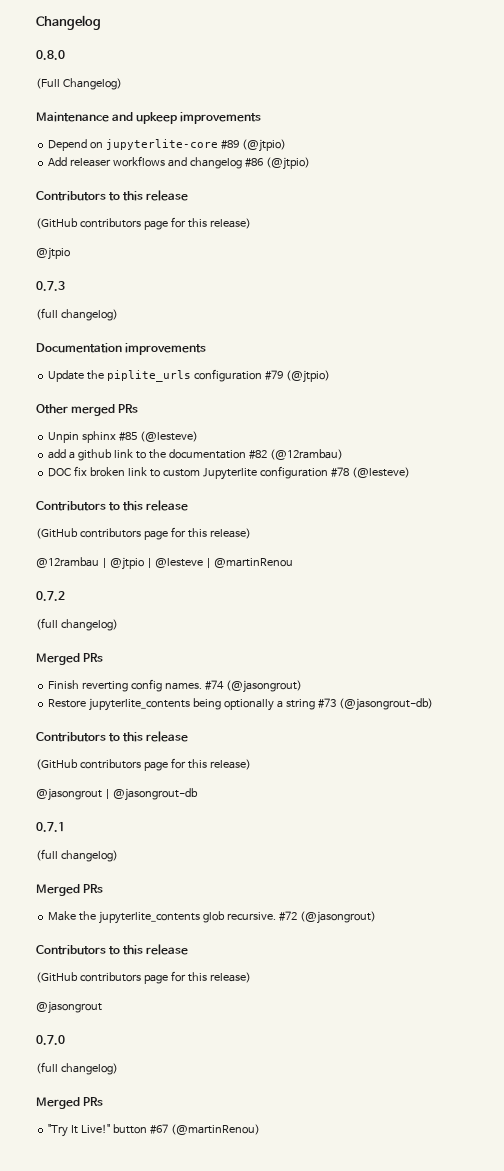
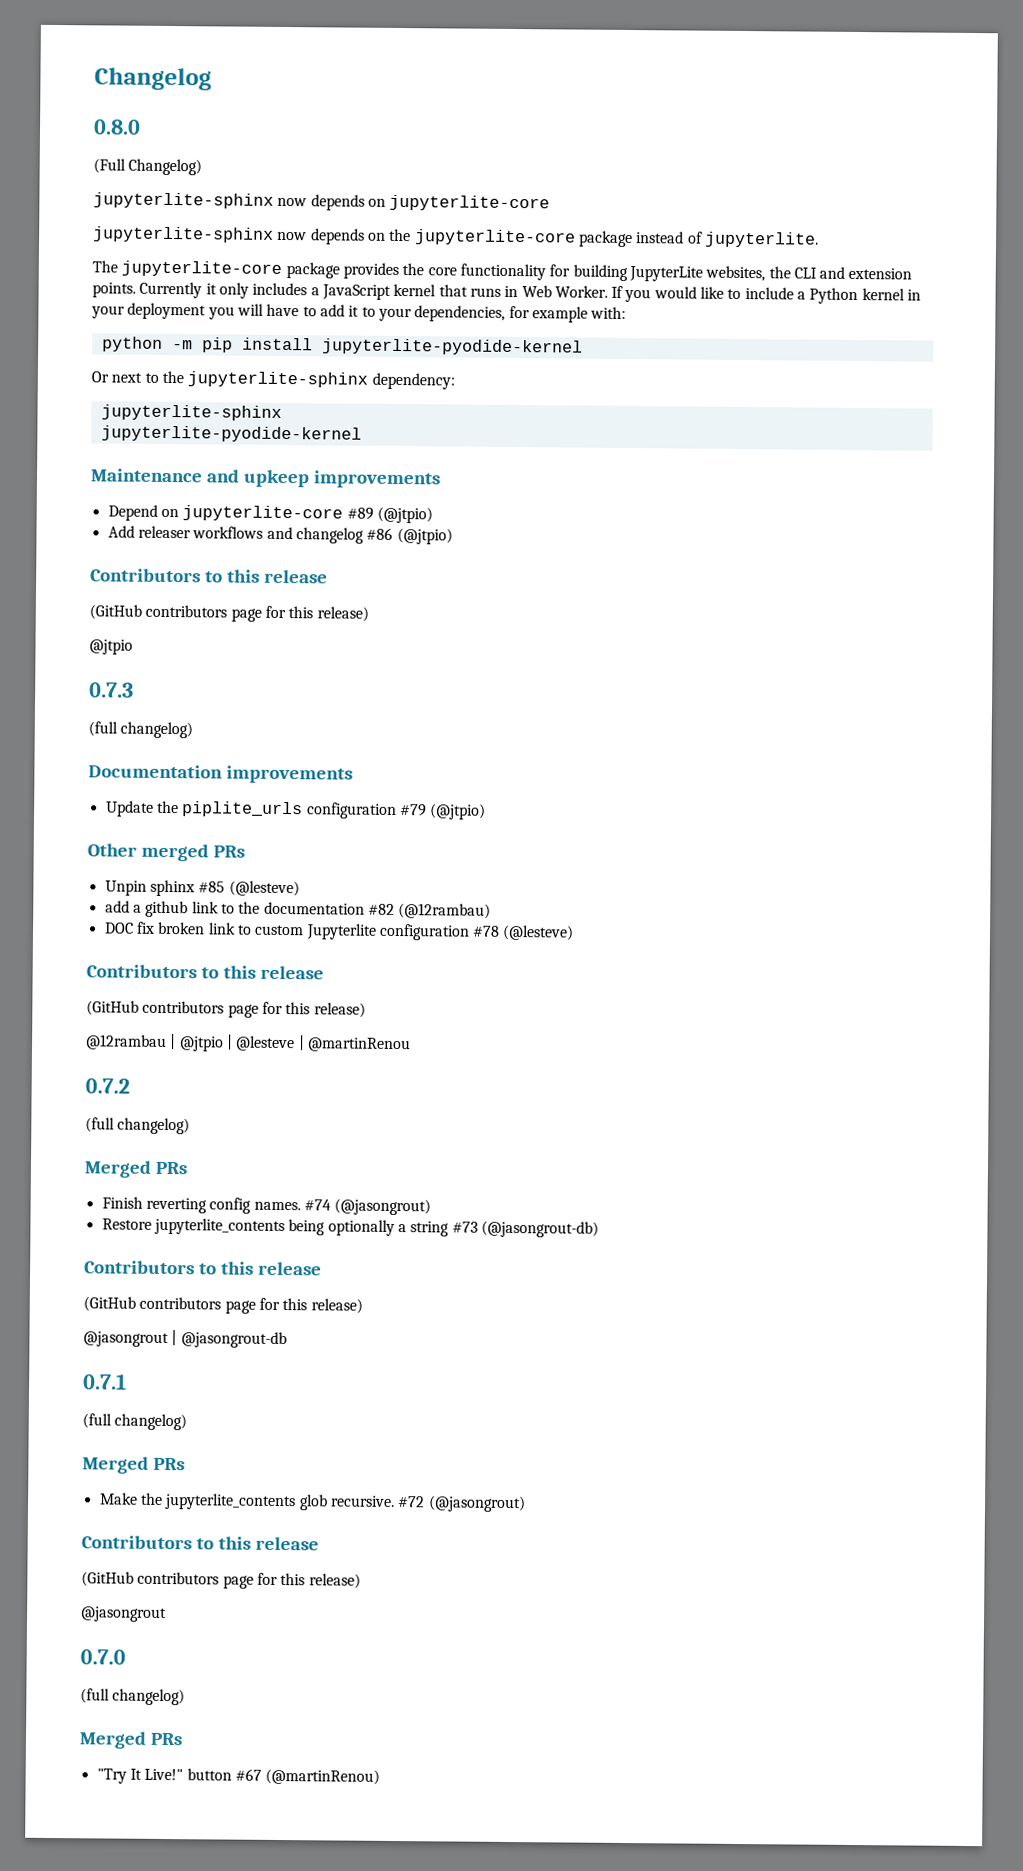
+ jupyterlite-sphinx now depends on jupyterlite-core
+ jupyterlite-sphinx now depends on the jupyterlite-core package instead of jupyterlite.
+ The jupyterlite-core package provides the core functionality for building JupyterLite websites, the CLI and extension points. Currently it only includes a JavaScript kernel that runs in Web Worker. If you would like to include a Python kernel in your deployment you will have to add it to your dependencies, for example with:
+ python -m pip install jupyterlite-pyodide-kernel
+ Or next to the jupyterlite-sphinx dependency:
+ jupyterlite-sphinx
+ jupyterlite-pyodide-kernel

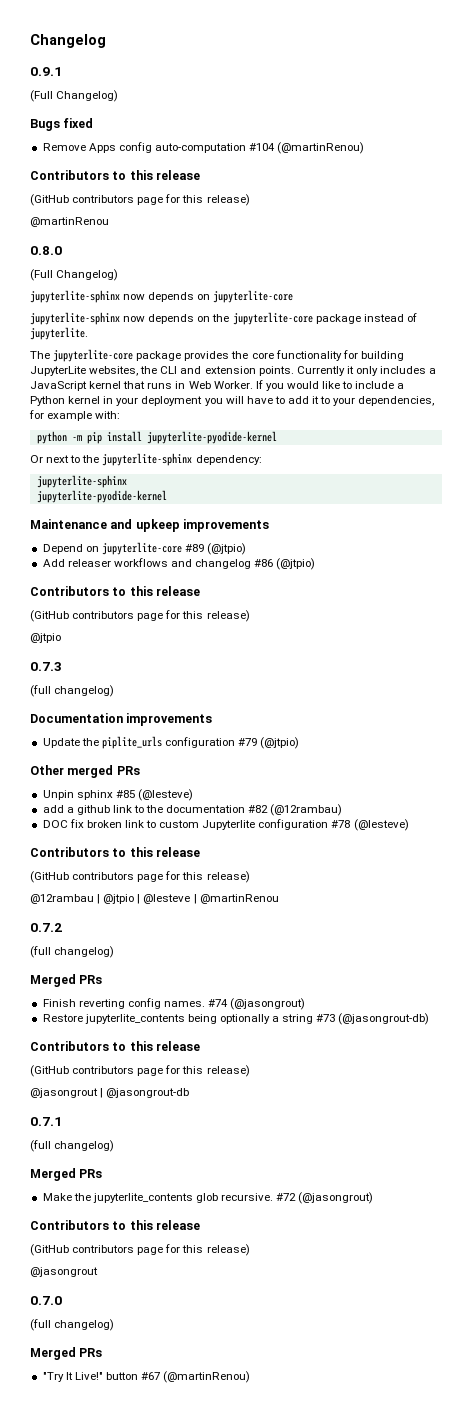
+ 0.9.1
+ (Full Changelog)
+ Bugs fixed
+ Remove Apps config auto-computation #104 (@martinRenou)
+ Contributors to this release
+ (GitHub contributors page for this release)
+ @martinRenou

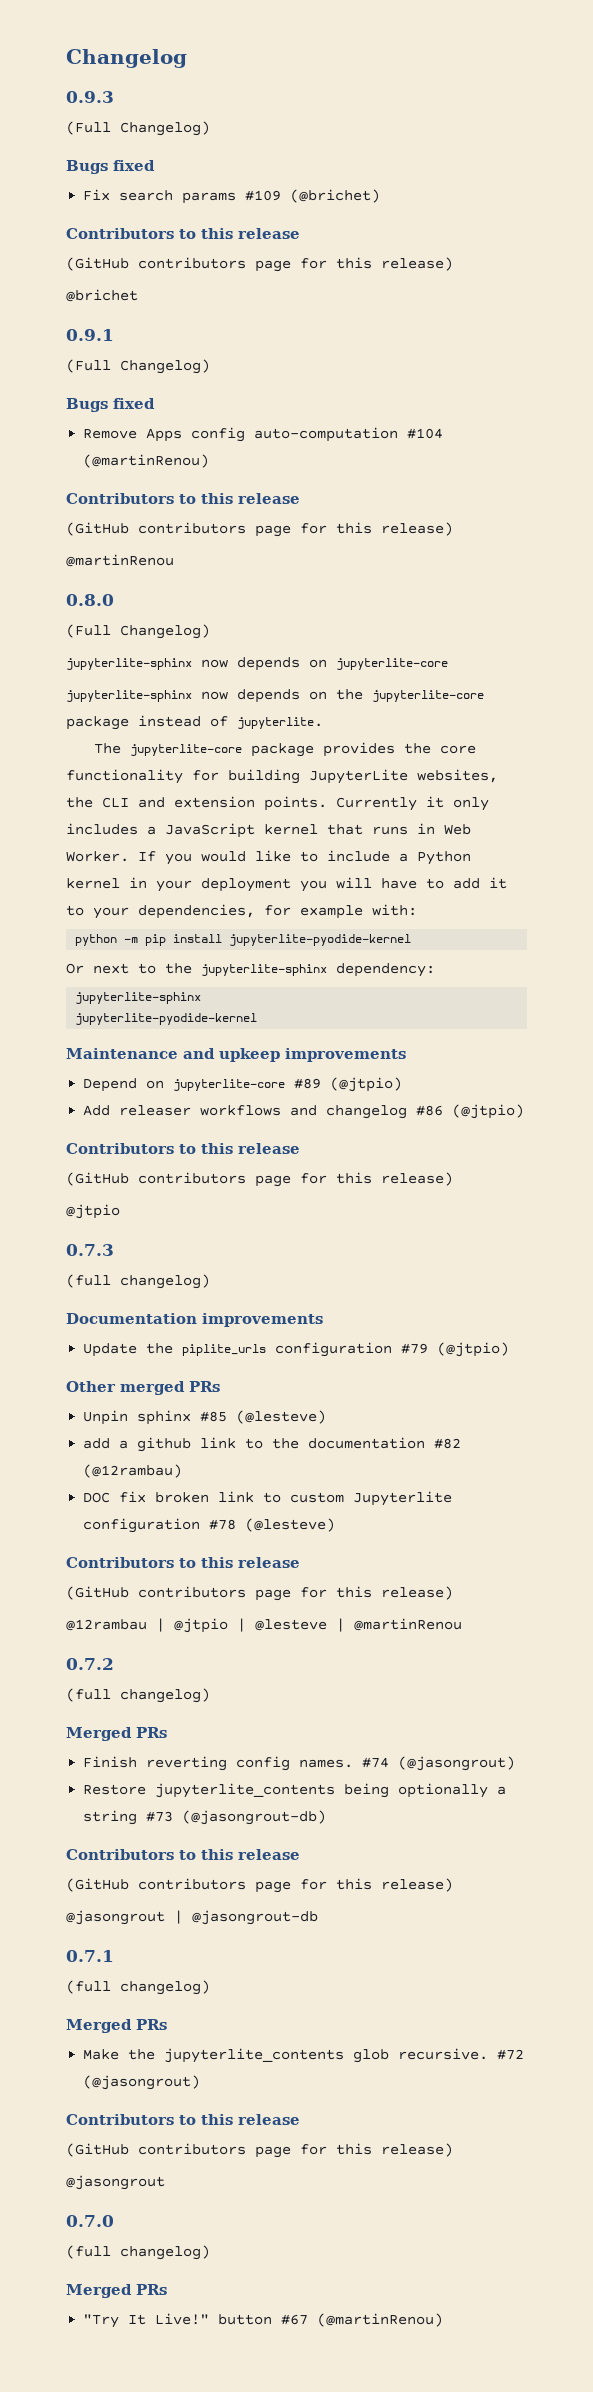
+ 0.9.3
+ (Full Changelog)
+ Bugs fixed
+ Fix search params #109 (@brichet)
+ Contributors to this release
+ (GitHub contributors page for this release)
+ @brichet

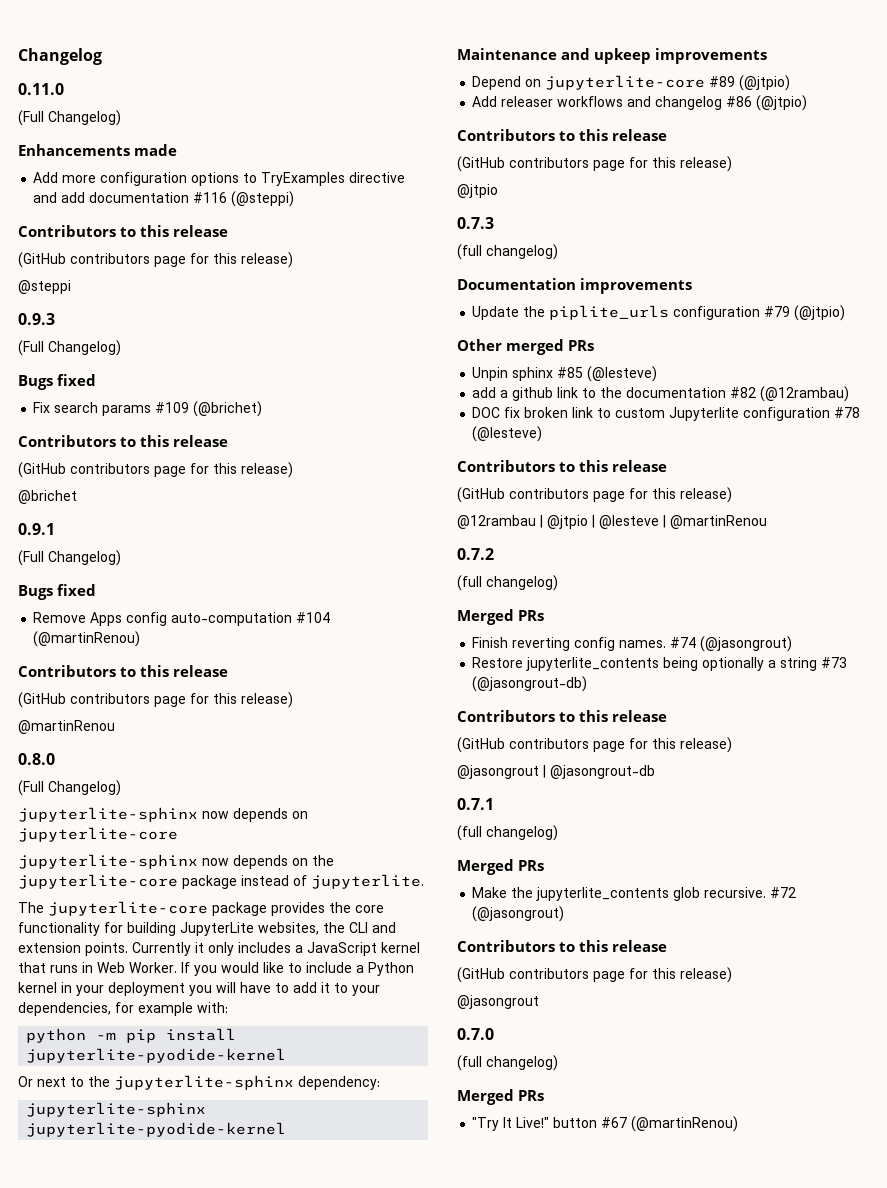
+ 0.11.0
+ (Full Changelog)
+ Enhancements made
+ Add more configuration options to TryExamples directive and add documentation #116 (@steppi)
+ Contributors to this release
+ (GitHub contributors page for this release)
+ @steppi

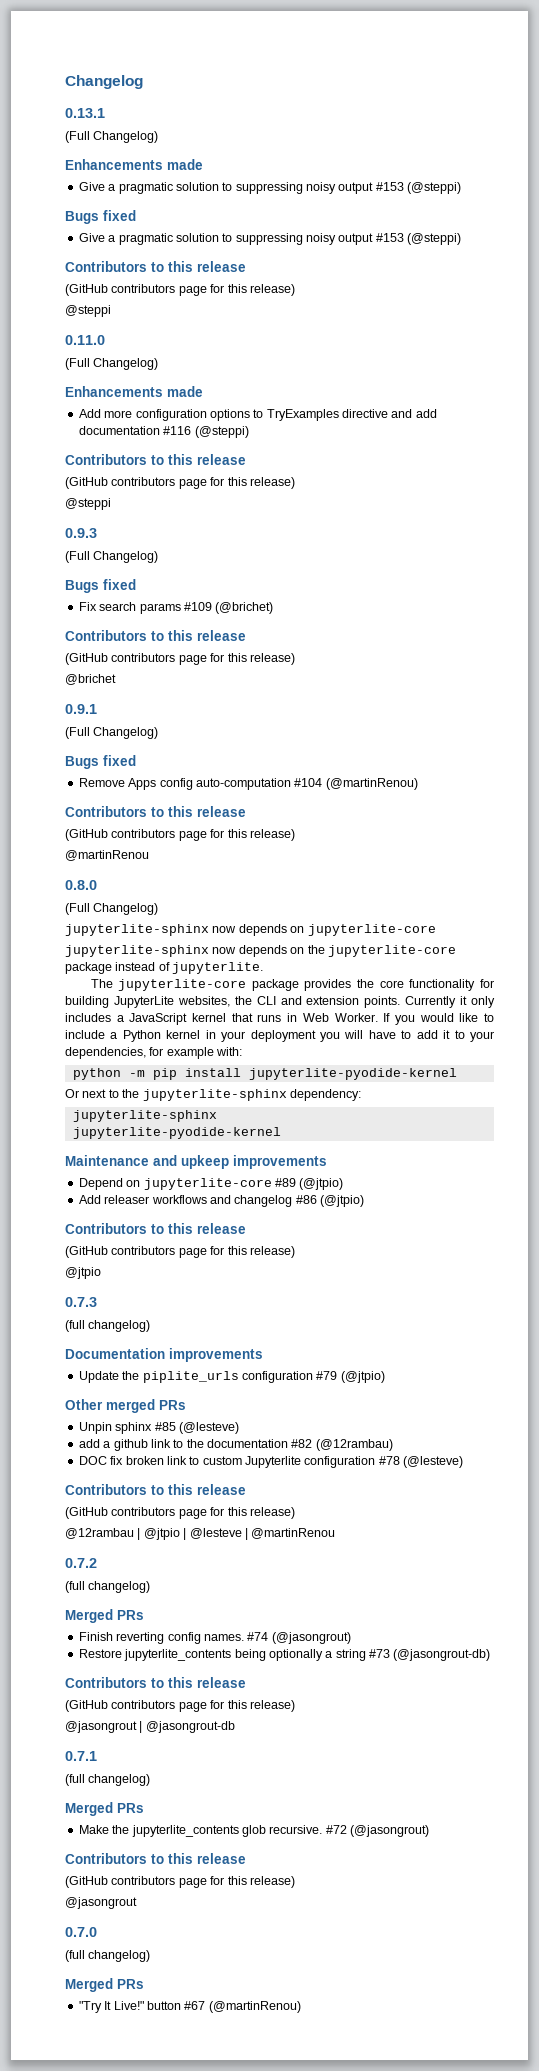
+ 0.13.1
+ (Full Changelog)
+ Enhancements made
+ Give a pragmatic solution to suppressing noisy output #153 (@steppi)
+ Bugs fixed
+ Give a pragmatic solution to suppressing noisy output #153 (@steppi)
+ Contributors to this release
+ (GitHub contributors page for this release)
+ @steppi

